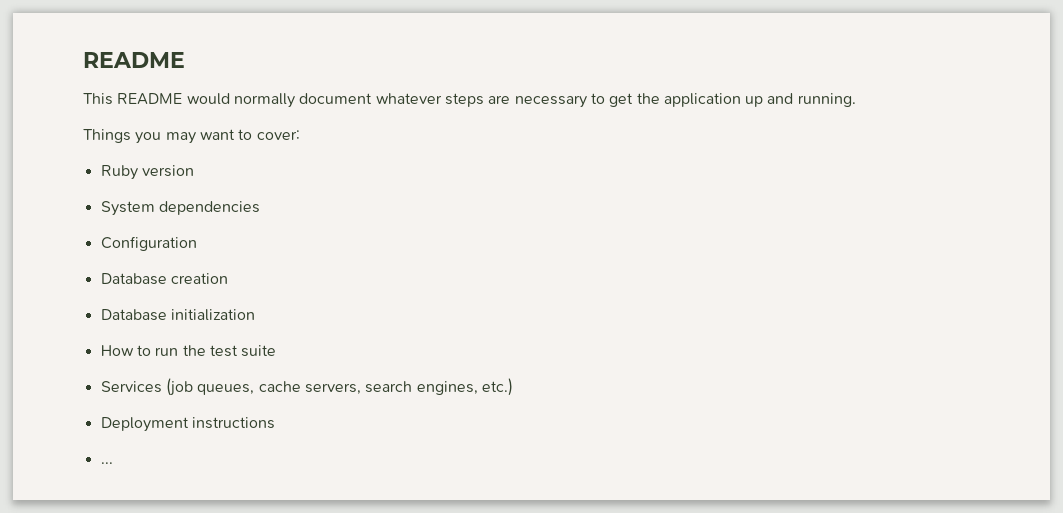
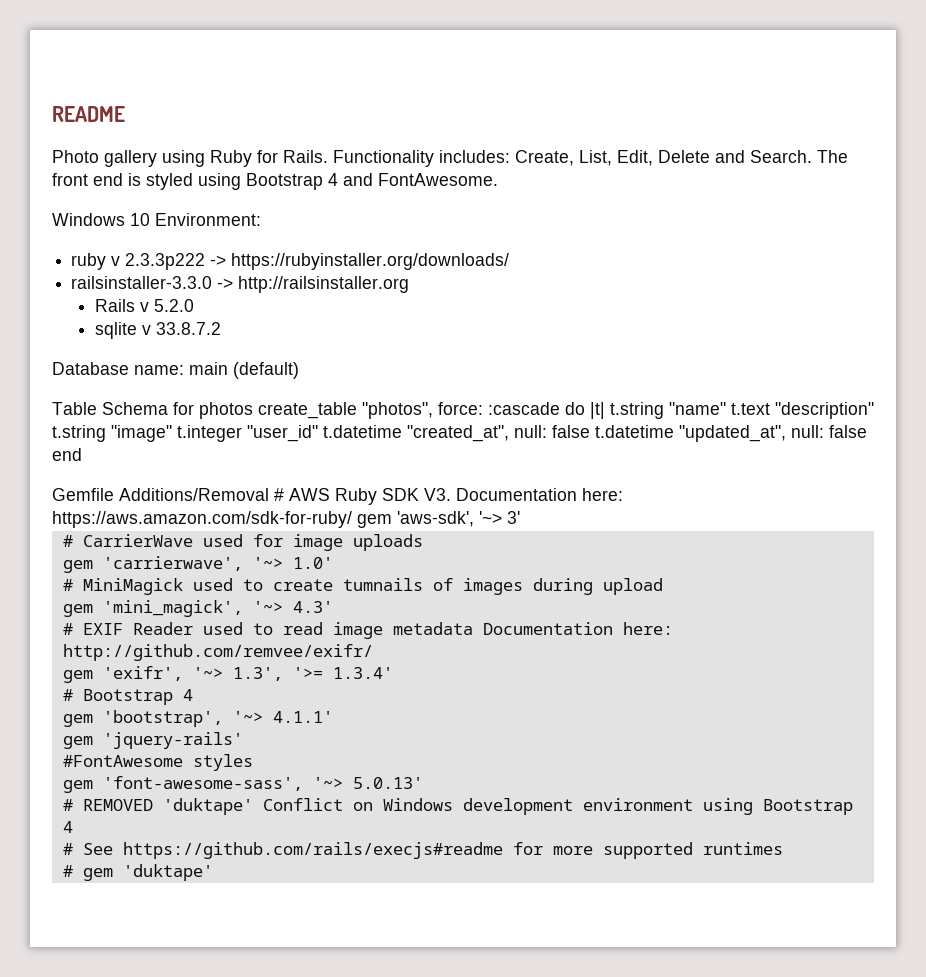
- This README would normally document whatever steps are necessary to get the application up and running.
- Things you may want to cover:
- Ruby version
- System dependencies
- Configuration
- Database creation
- Database initialization
- How to run the test suite
- Services (job queues, cache servers, search engines, etc.)
- Deployment instructions
- ...
+ Photo gallery using Ruby for Rails. Functionality includes: Create, List, Edit, Delete and Search. The front end is styled using Bootstrap 4 and FontAwesome.
+ Windows 10 Environment:
+ ruby v 2.3.3p222 -> https://rubyinstaller.org/downloads/
+ railsinstaller-3.3.0 -> http://railsinstaller.org
+ Rails v 5.2.0
+ sqlite v 33.8.7.2
+ Database name: main (default)
+ Table Schema for photos create_table "photos", force: :cascade do |t| t.string "name" t.text "description" t.string "image" t.integer "user_id" t.datetime "created_at", null: false t.datetime "updated_at", null: false end
+ Gemfile Additions/Removal # AWS Ruby SDK V3. Documentation here: https://aws.amazon.com/sdk-for-ruby/ gem 'aws-sdk', '~> 3'
+ # CarrierWave used for image uploads
+ gem 'carrierwave', '~> 1.0'
+ # MiniMagick used to create tumnails of images during upload
+ gem 'mini_magick', '~> 4.3'
+ # EXIF Reader used to read image metadata Documentation here: http://github.com/remvee/exifr/
+ gem 'exifr', '~> 1.3', '>= 1.3.4'
+ # Bootstrap 4
+ gem 'bootstrap', '~> 4.1.1'
+ gem 'jquery-rails'
+ #FontAwesome styles
+ gem 'font-awesome-sass', '~> 5.0.13'
+ # REMOVED 'duktape' Conflict on Windows development environment using Bootstrap 4
+ # See https://github.com/rails/execjs#readme for more supported runtimes
+ # gem 'duktape'

